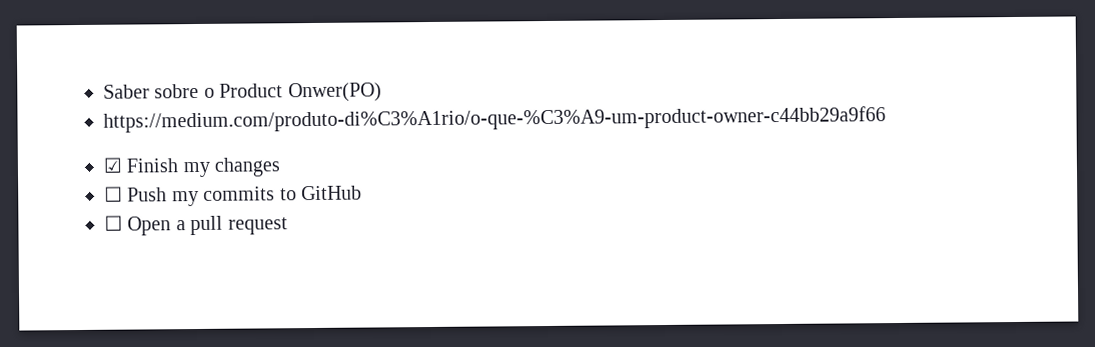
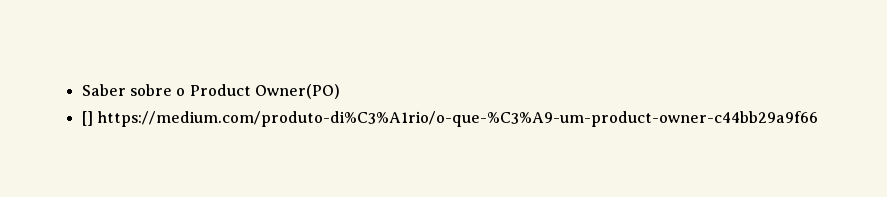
- Saber sobre o Product Onwer(PO)
- https://medium.com/produto-di%C3%A1rio/o-que-%C3%A9-um-product-owner-c44bb29a9f66
+ Saber sobre o Product Owner(PO)
+ [] https://medium.com/produto-di%C3%A1rio/o-que-%C3%A9-um-product-owner-c44bb29a9f66
- ☑ Finish my changes
- ☐ Push my commits to GitHub
- ☐ Open a pull request

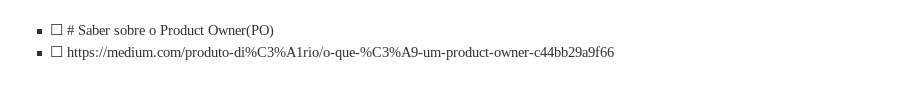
- Saber sobre o Product Owner(PO)
+ ☐ # Saber sobre o Product Owner(PO)
- [] https://medium.com/produto-di%C3%A1rio/o-que-%C3%A9-um-product-owner-c44bb29a9f66
+ ☐ https://medium.com/produto-di%C3%A1rio/o-que-%C3%A9-um-product-owner-c44bb29a9f66

